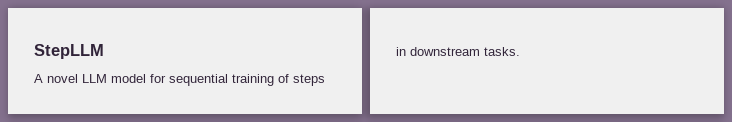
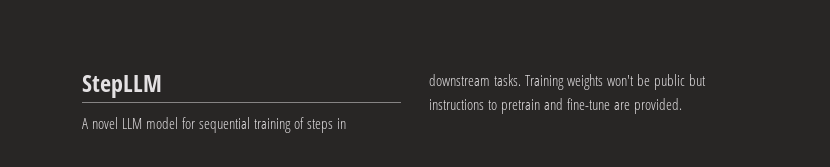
+ Training weights won't be public but instructions to pretrain and fine-tune are provided.

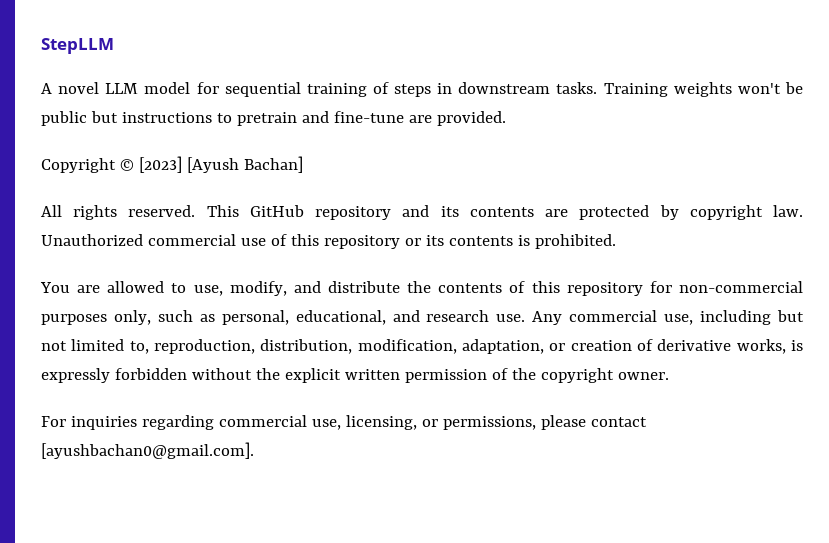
+ Copyright © [2023] [Ayush Bachan]
+ All rights reserved. This GitHub repository and its contents are protected by copyright law. Unauthorized commercial use of this repository or its contents is prohibited.
+ You are allowed to use, modify, and distribute the contents of this repository for non-commercial purposes only, such as personal, educational, and research use. Any commercial use, including but not limited to, reproduction, distribution, modification, adaptation, or creation of derivative works, is expressly forbidden without the explicit written permission of the copyright owner.
+ For inquiries regarding commercial use, licensing, or permissions, please contact [ayushbachan0@gmail.com].

